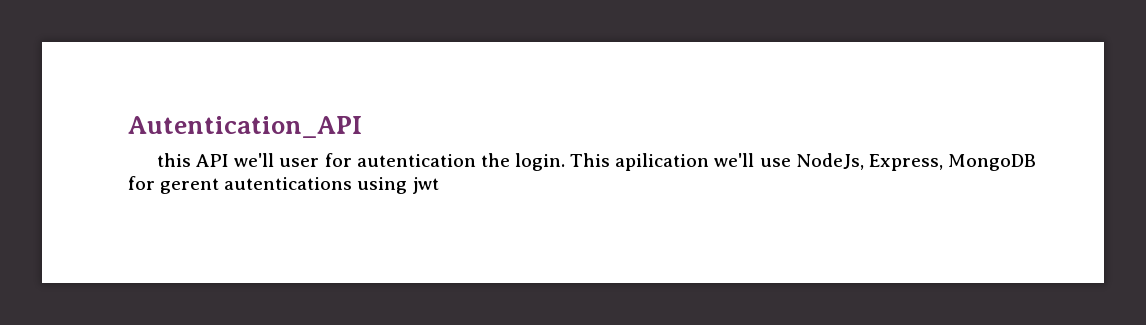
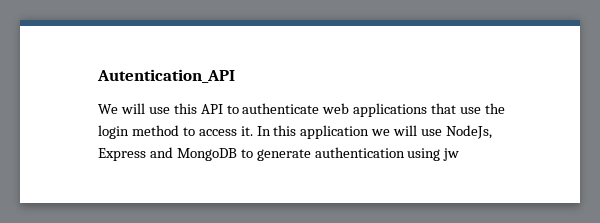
- this API we'll user for autentication the login. This apilication we'll use NodeJs, Express, MongoDB for gerent autentications using jwt
+ We will use this API to authenticate web applications that use the login method to access it. In this application we will use NodeJs, Express and MongoDB to generate authentication using jw

